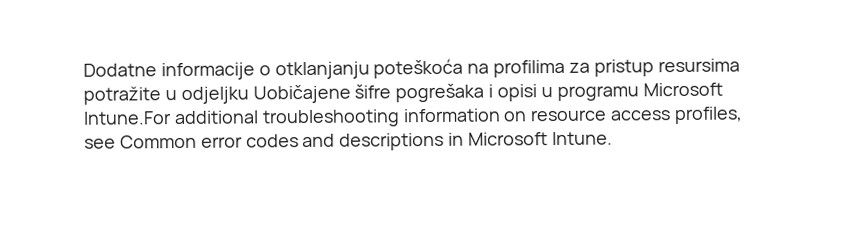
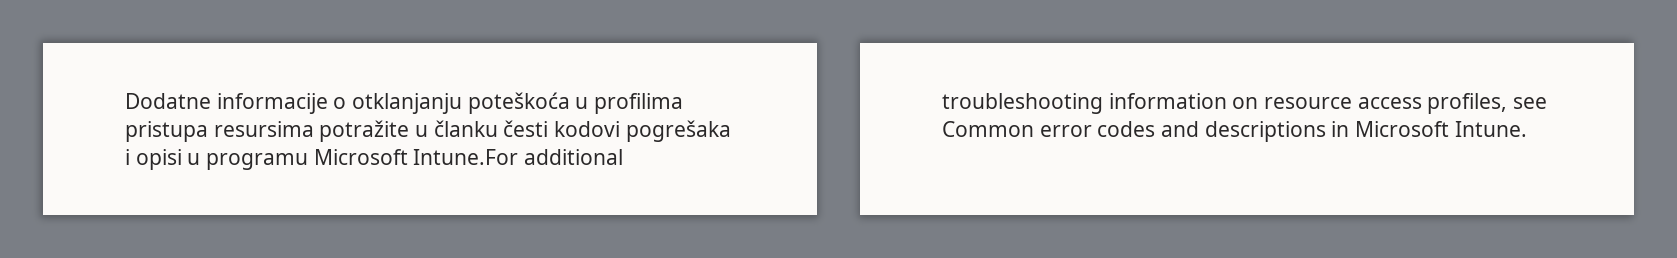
- Dodatne informacije o otklanjanju poteškoća na profilima za pristup resursima potražite u odjeljku Uobičajene šifre pogrešaka i opisi u programu Microsoft Intune.For additional troubleshooting information on resource access profiles, see Common error codes and descriptions in Microsoft Intune.
+ Dodatne informacije o otklanjanju poteškoća u profilima pristupa resursima potražite u članku česti kodovi pogrešaka i opisi u programu Microsoft Intune.For additional troubleshooting information on resource access profiles, see Common error codes and descriptions in Microsoft Intune.

